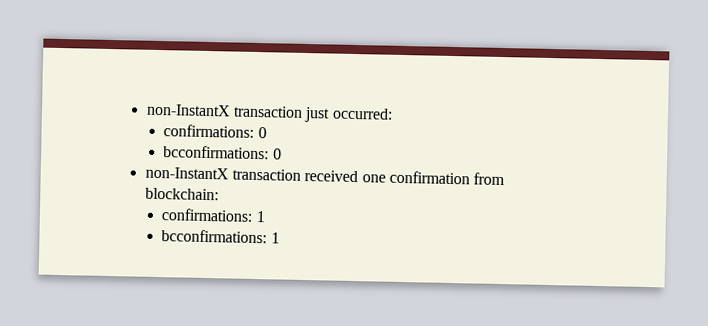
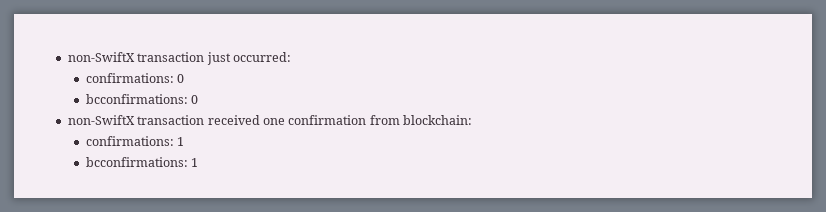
- non-InstantX transaction just occurred:
+ non-SwiftX transaction just occurred:
- non-InstantX transaction received one confirmation from blockchain:
+ non-SwiftX transaction received one confirmation from blockchain:

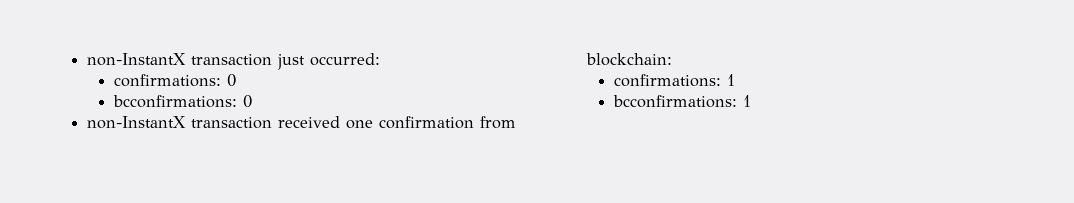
- non-SwiftX transaction just occurred:
+ non-InstantX transaction just occurred:
- non-SwiftX transaction received one confirmation from blockchain:
+ non-InstantX transaction received one confirmation from blockchain:

